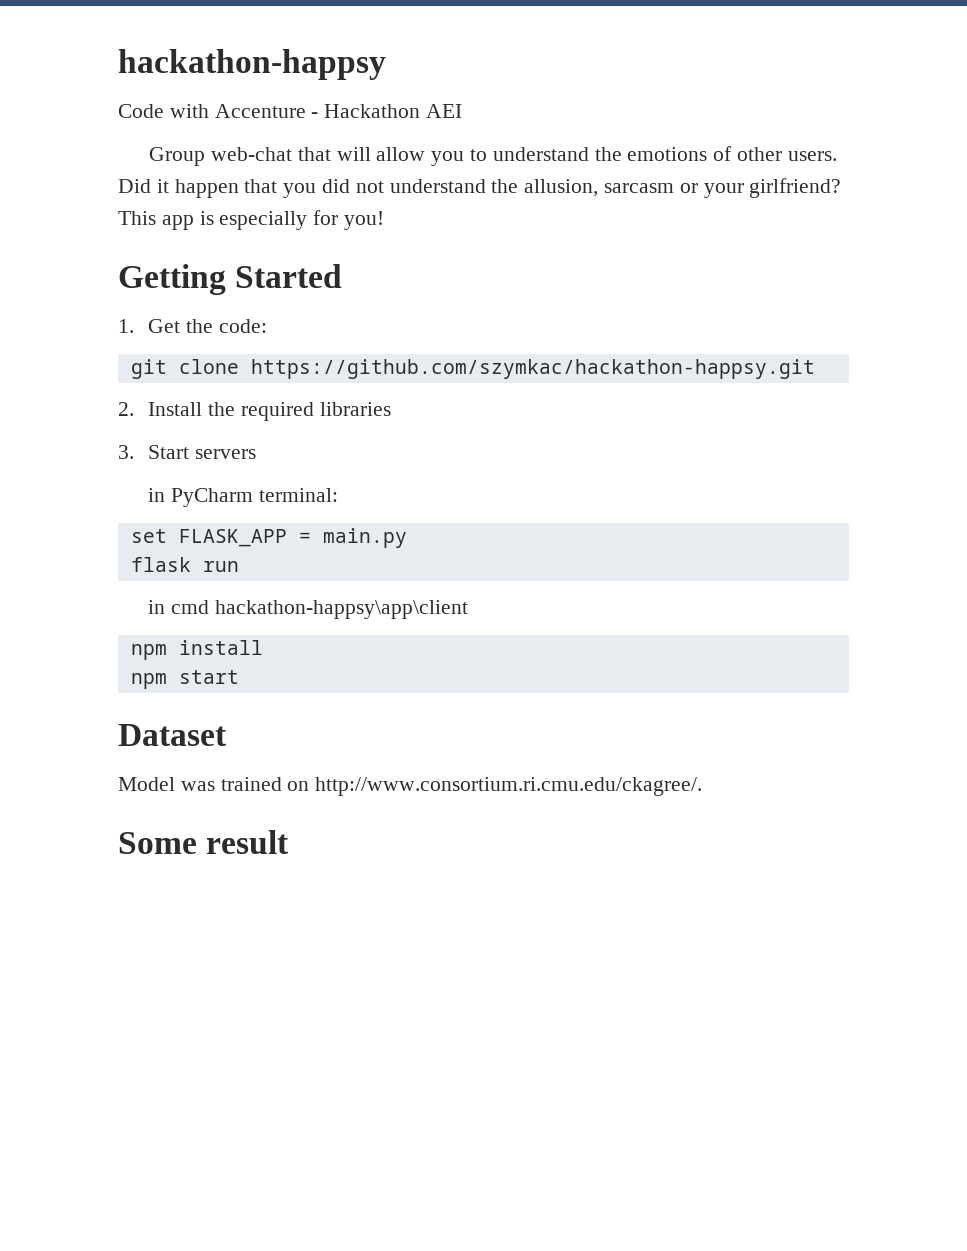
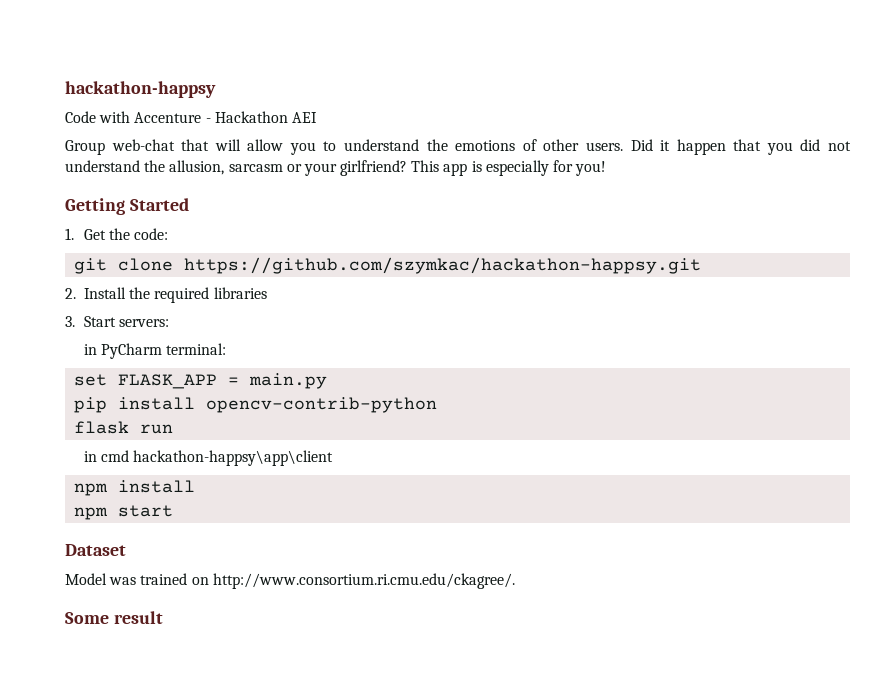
- 3. Start servers
+ 3. Start servers:
+ pip install opencv-contrib-python

